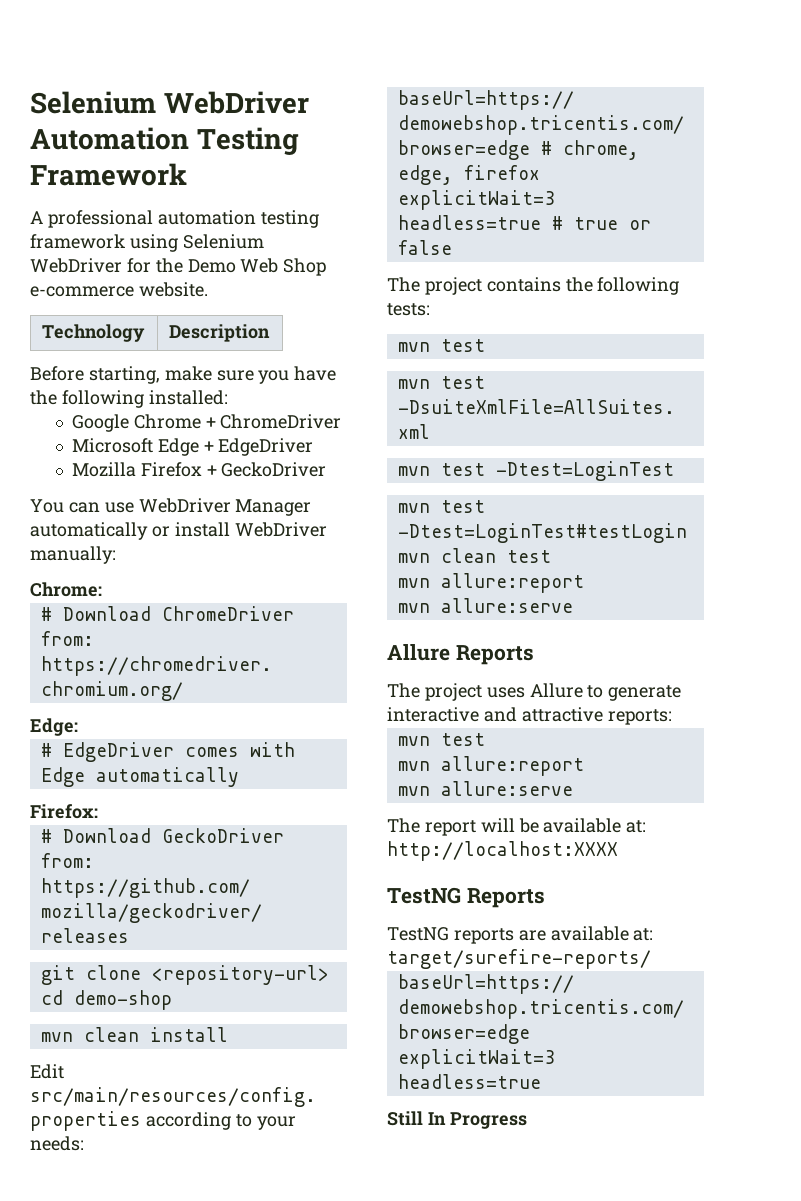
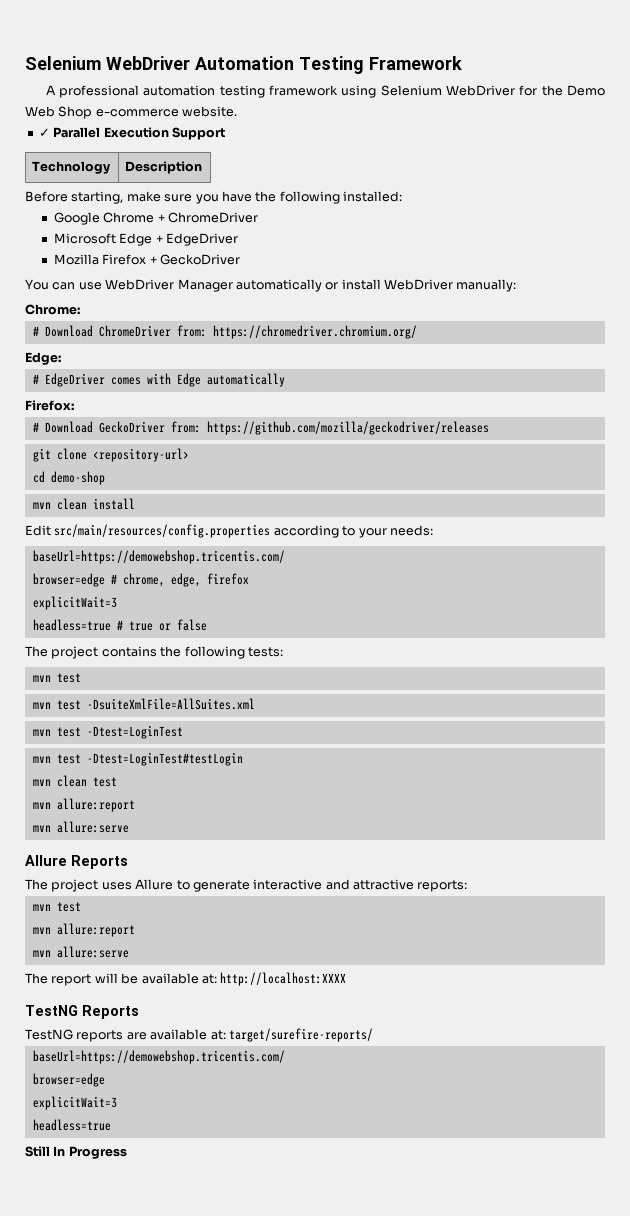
+ ✓ Parallel Execution Support

